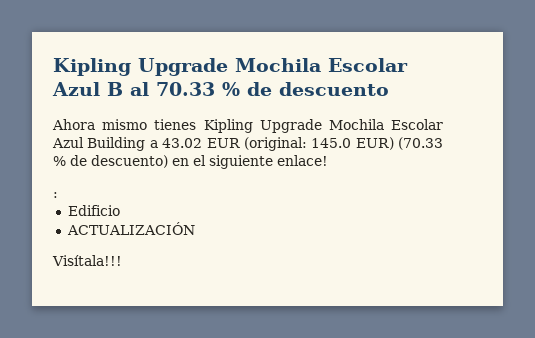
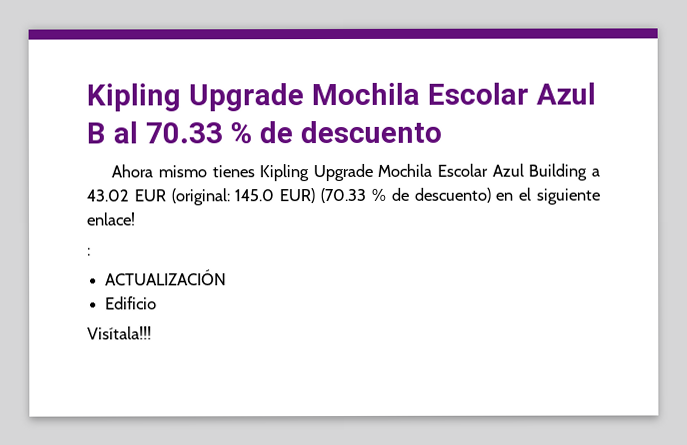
+ ACTUALIZACIÓN
- ACTUALIZACIÓN

